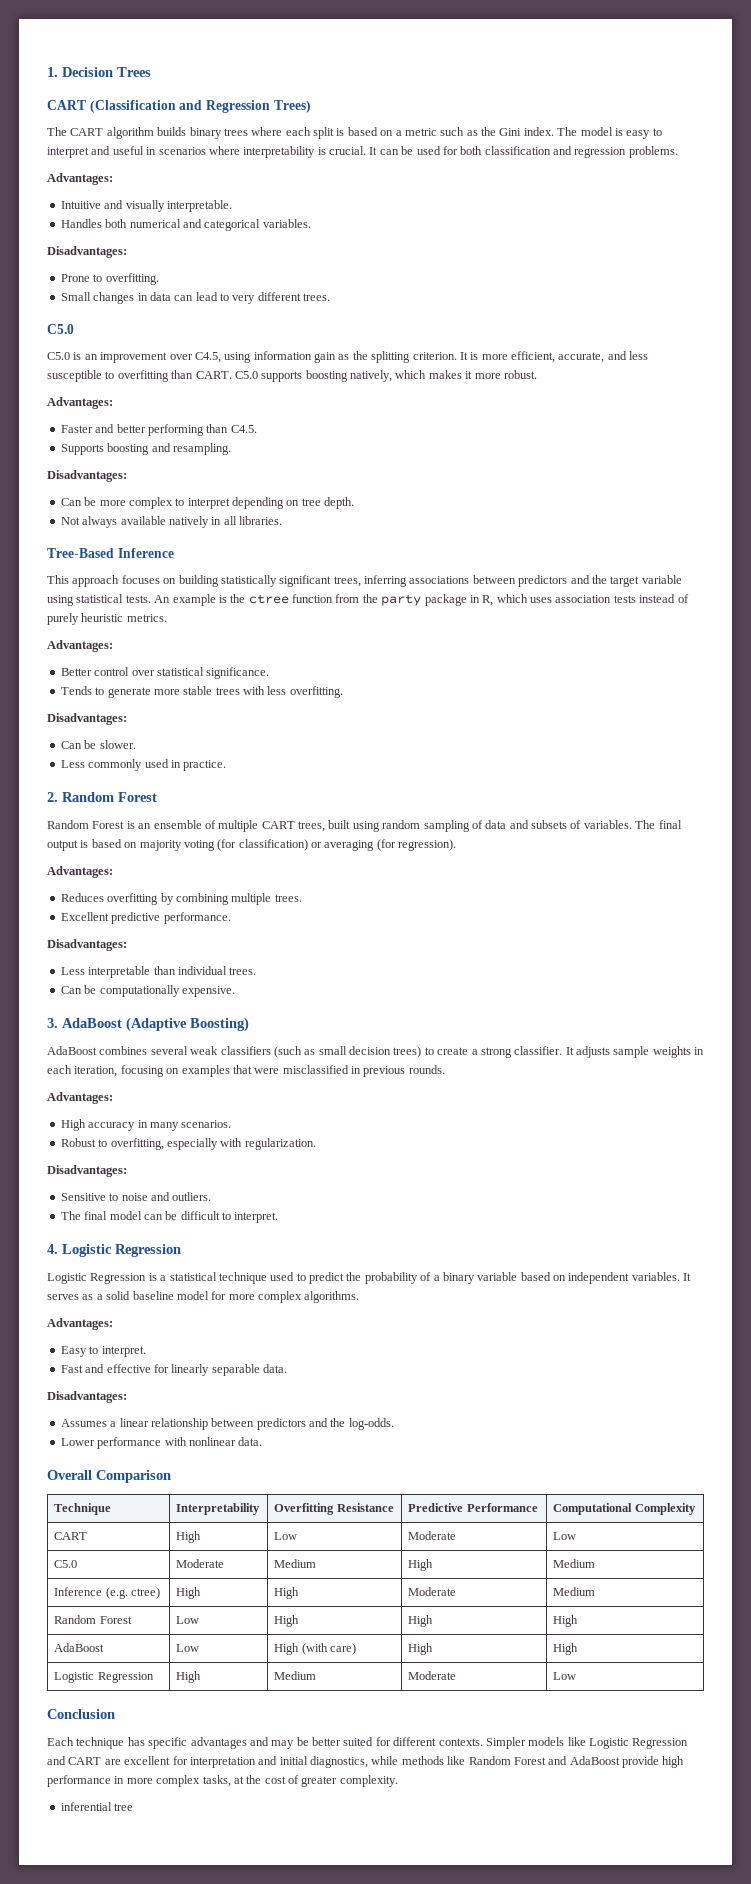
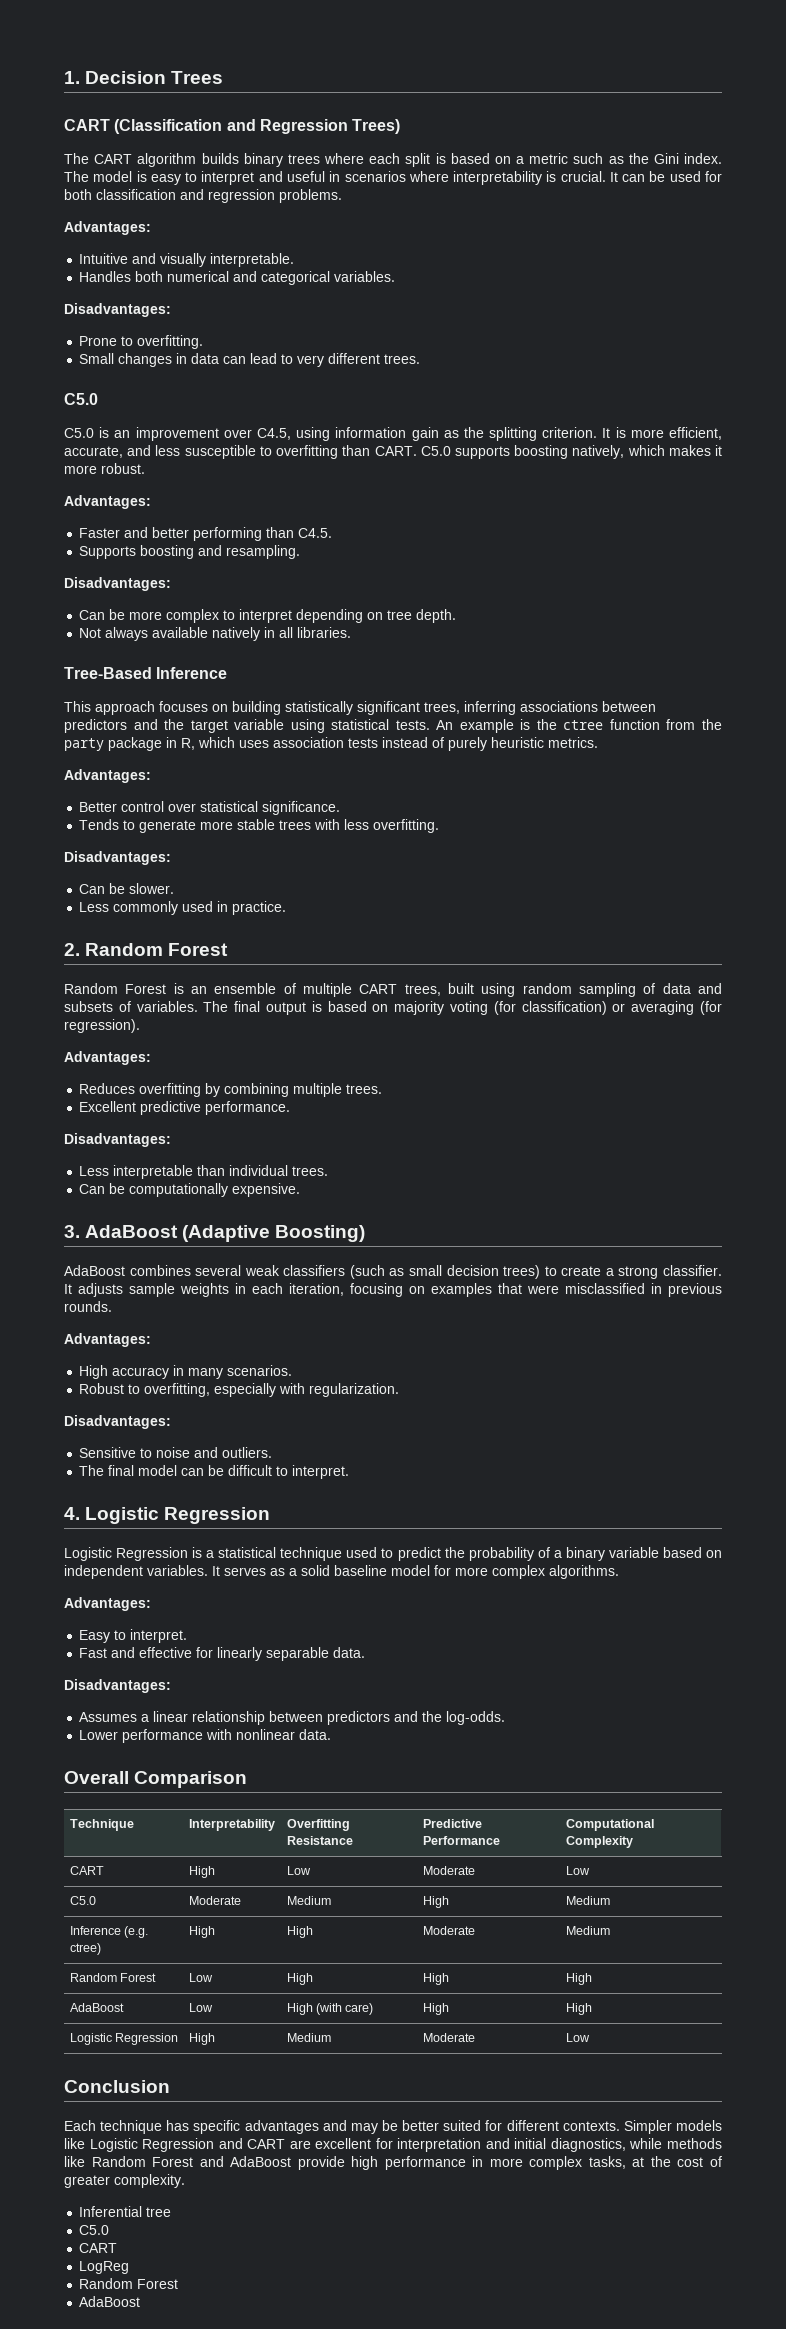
- inferential tree
+ Inferential tree
+ C5.0
+ CART
+ LogReg
+ Random Forest
+ AdaBoost

